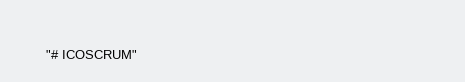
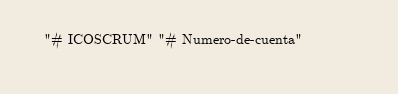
- "# ICOSCRUM"
+ "# ICOSCRUM" "# Numero-de-cuenta"

